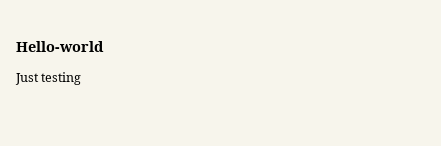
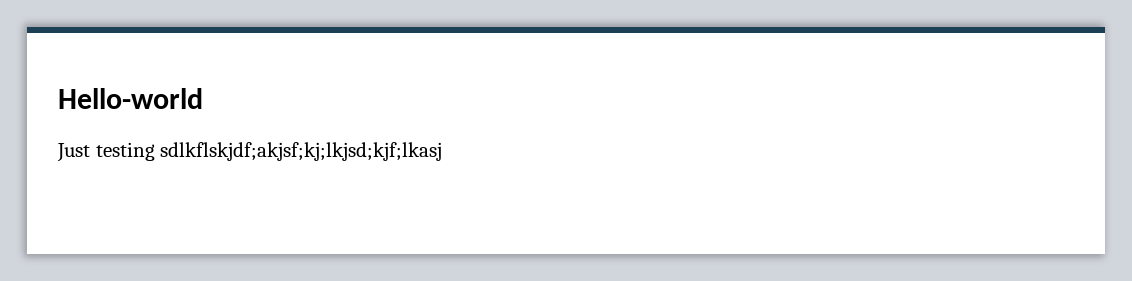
- Just testing
+ Just testing sdlkflskjdf;akjsf;kj;lkjsd;kjf;lkasj

